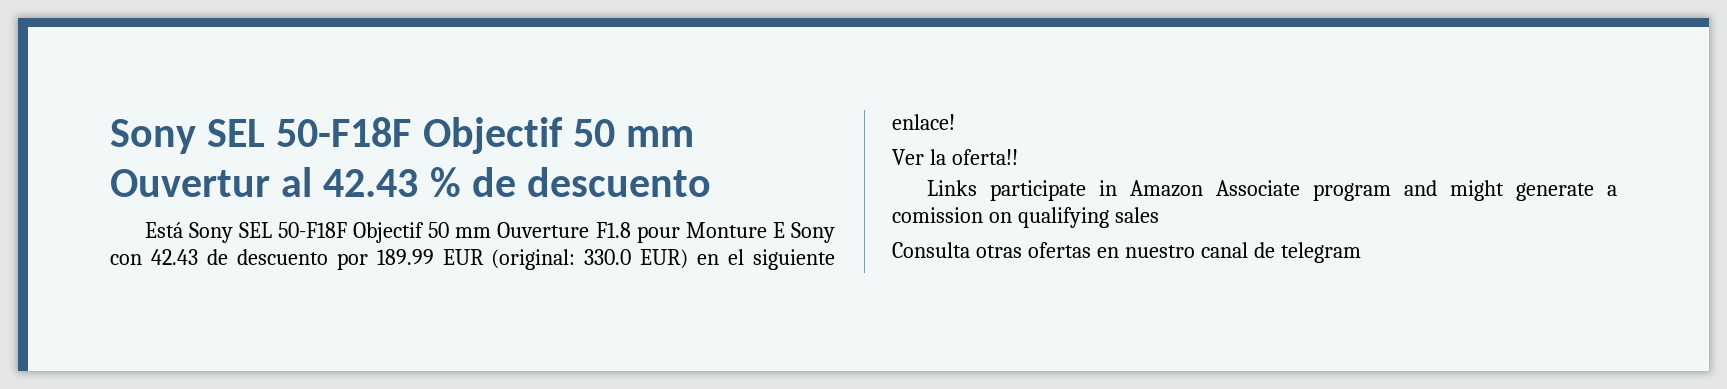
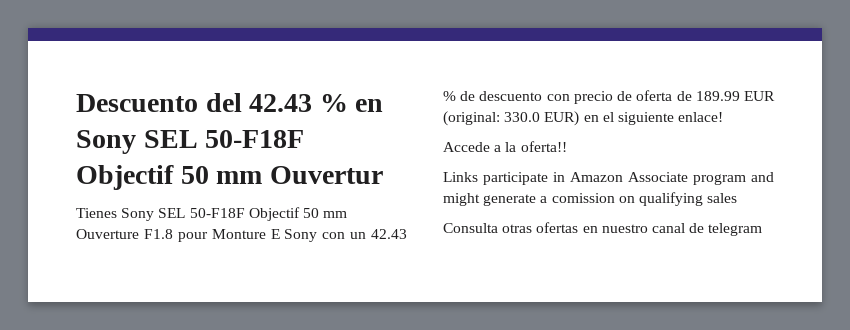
- Sony SEL 50-F18F Objectif 50 mm Ouvertur al 42.43 % de descuento
- Está Sony SEL 50-F18F Objectif 50 mm Ouverture F1.8 pour Monture E Sony con 42.43 de descuento por 189.99 EUR (original: 330.0 EUR) en el siguiente enlace!
+ Descuento del 42.43 % en Sony SEL 50-F18F Objectif 50 mm Ouvertur
+ Tienes Sony SEL 50-F18F Objectif 50 mm Ouverture F1.8 pour Monture E Sony con un 42.43 % de descuento con precio de oferta de 189.99 EUR (original: 330.0 EUR) en el siguiente enlace!
- Ver la oferta!!
+ Accede a la oferta!!

